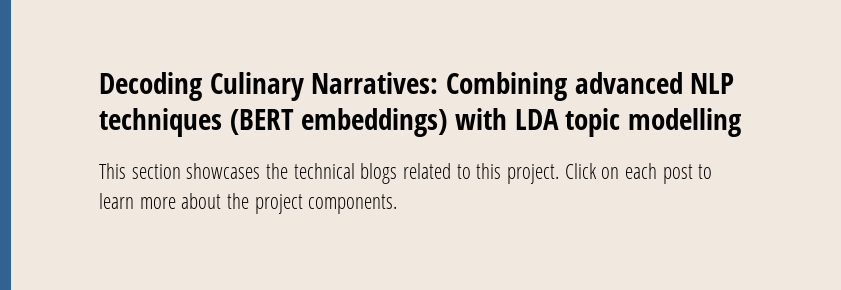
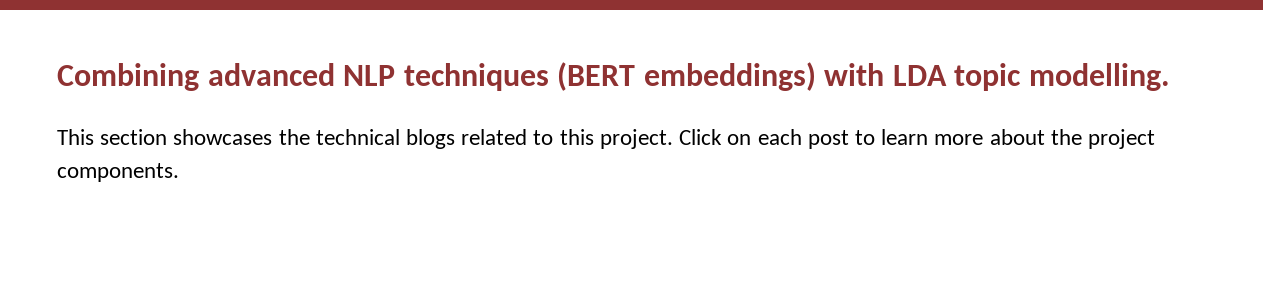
- Decoding Culinary Narratives: Combining advanced NLP techniques (BERT embeddings) with LDA topic modelling
+ Combining advanced NLP techniques (BERT embeddings) with LDA topic modelling.

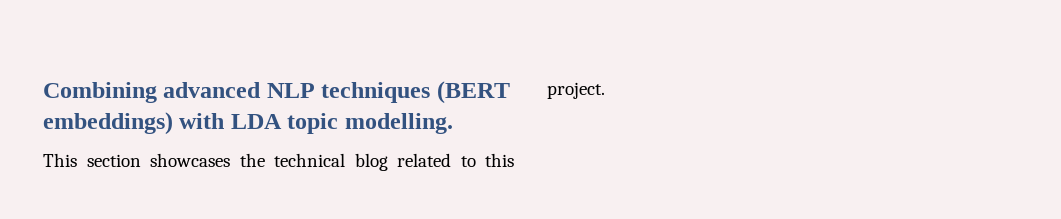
- This section showcases the technical blogs related to this project. Click on each post to learn more about the project components.
+ This section showcases the technical blog related to this project.

